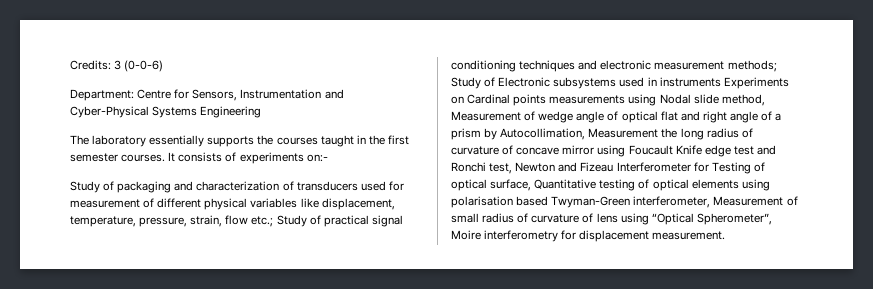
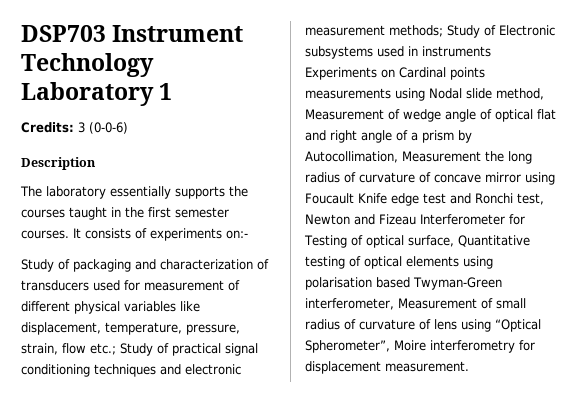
+ DSP703 Instrument Technology Laboratory 1
  Credits: 3 (0-0-6)
- Department: Centre for Sensors, Instrumentation and Cyber-Physical Systems Engineering
+ Description

